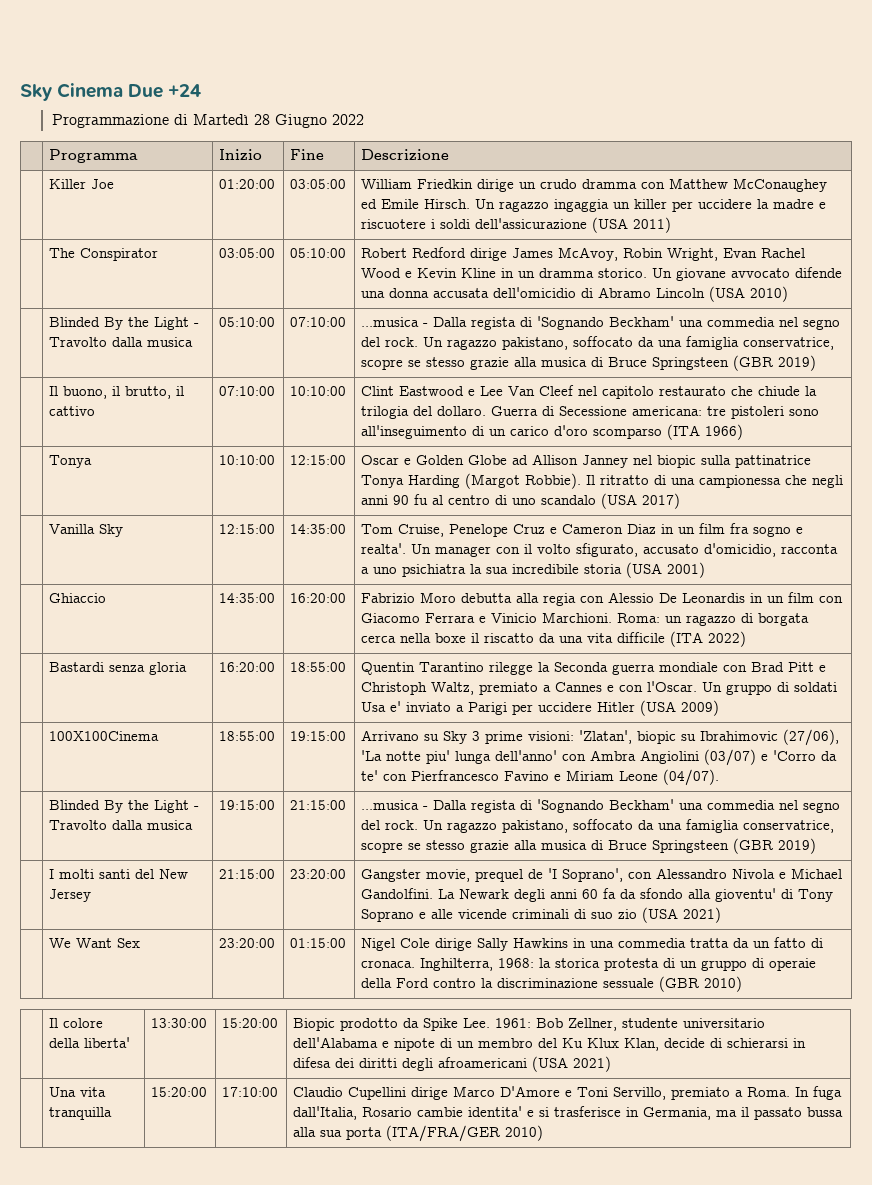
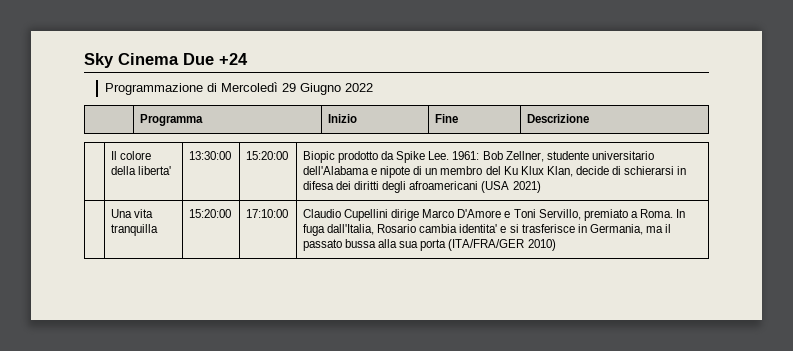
- Programmazione di Martedì 28 Giugno 2022
+ Programmazione di Mercoledì 29 Giugno 2022
- | Killer Joe | 01:20:00 | 03:05:00 | William Friedkin dirige un crudo dramma con Matthew McConaughey ed Emile Hirsch. Un ragazzo ingaggia un killer per uccidere la madre e riscuotere i soldi dell'assicurazione (USA 2011)
- | The Conspirator | 03:05:00 | 05:10:00 | Robert Redford dirige James McAvoy, Robin Wright, Evan Rachel Wood e Kevin Kline in un dramma storico. Un giovane avvocato difende una donna accusata dell'omicidio di Abramo Lincoln (USA 2010)
- | Blinded By the Light - Travolto dalla musica | 05:10:00 | 07:10:00 | ...musica - Dalla regista di 'Sognando Beckham' una commedia nel segno del rock. Un ragazzo pakistano, soffocato da una famiglia conservatrice, scopre se stesso grazie alla musica di Bruce Springsteen (GBR 2019)
- | Il buono, il brutto, il cattivo | 07:10:00 | 10:10:00 | Clint Eastwood e Lee Van Cleef nel capitolo restaurato che chiude la trilogia del dollaro. Guerra di Secessione americana: tre pistoleri sono all'inseguimento di un carico d'oro scomparso (ITA 1966)
- | Tonya | 10:10:00 | 12:15:00 | Oscar e Golden Globe ad Allison Janney nel biopic sulla pattinatrice Tonya Harding (Margot Robbie). Il ritratto di una campionessa che negli anni 90 fu al centro di uno scandalo (USA 2017)
- | Vanilla Sky | 12:15:00 | 14:35:00 | Tom Cruise, Penelope Cruz e Cameron Diaz in un film fra sogno e realta'. Un manager con il volto sfigurato, accusato d'omicidio, racconta a uno psichiatra la sua incredibile storia (USA 2001)
- | Ghiaccio | 14:35:00 | 16:20:00 | Fabrizio Moro debutta alla regia con Alessio De Leonardis in un film con Giacomo Ferrara e Vinicio Marchioni. Roma: un ragazzo di borgata cerca nella boxe il riscatto da una vita difficile (ITA 2022)
- | Bastardi senza gloria | 16:20:00 | 18:55:00 | Quentin Tarantino rilegge la Seconda guerra mondiale con Brad Pitt e Christoph Waltz, premiato a Cannes e con l'Oscar. Un gruppo di soldati Usa e' inviato a Parigi per uccidere Hitler (USA 2009)
- | 100X100Cinema | 18:55:00 | 19:15:00 | Arrivano su Sky 3 prime visioni: 'Zlatan', biopic su Ibrahimovic (27/06), 'La notte piu' lunga dell'anno' con Ambra Angiolini (03/07) e 'Corro da te' con Pierfrancesco Favino e Miriam Leone (04/07).
- | Blinded By the Light - Travolto dalla musica | 19:15:00 | 21:15:00 | ...musica - Dalla regista di 'Sognando Beckham' una commedia nel segno del rock. Un ragazzo pakistano, soffocato da una famiglia conservatrice, scopre se stesso grazie alla musica di Bruce Springsteen (GBR 2019)
- | I molti santi del New Jersey | 21:15:00 | 23:20:00 | Gangster movie, prequel de 'I Soprano', con Alessandro Nivola e Michael Gandolfini. La Newark degli anni 60 fa da sfondo alla gioventu' di Tony Soprano e alle vicende criminali di suo zio (USA 2021)
- | We Want Sex | 23:20:00 | 01:15:00 | Nigel Cole dirige Sally Hawkins in una commedia tratta da un fatto di cronaca. Inghilterra, 1968: la storica protesta di un gruppo di operaie della Ford contro la discriminazione sessuale (GBR 2010)
- | Una vita tranquilla | 15:20:00 | 17:10:00 | Claudio Cupellini dirige Marco D'Amore e Toni Servillo, premiato a Roma. In fuga dall'Italia, Rosario cambie identita' e si trasferisce in Germania, ma il passato bussa alla sua porta (ITA/FRA/GER 2010)
+ | Una vita tranquilla | 15:20:00 | 17:10:00 | Claudio Cupellini dirige Marco D'Amore e Toni Servillo, premiato a Roma. In fuga dall'Italia, Rosario cambia identita' e si trasferisce in Germania, ma il passato bussa alla sua porta (ITA/FRA/GER 2010)

